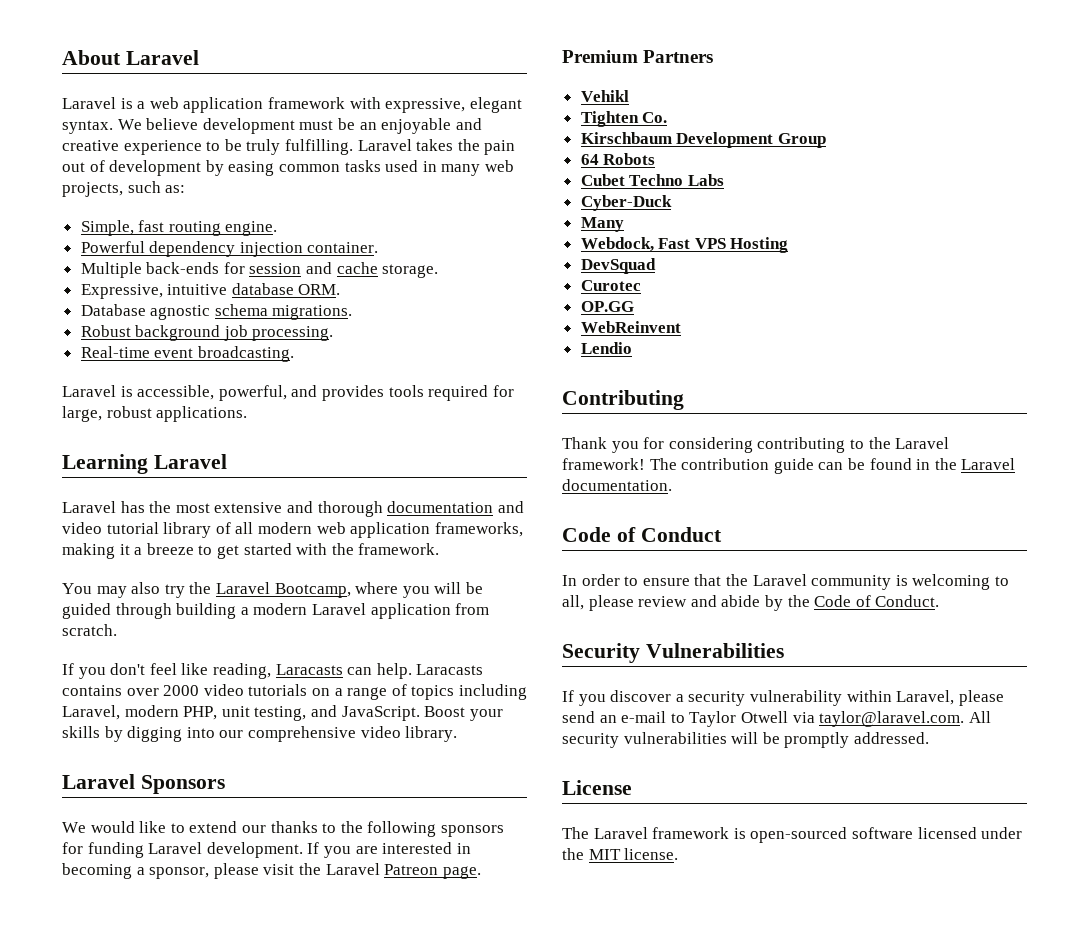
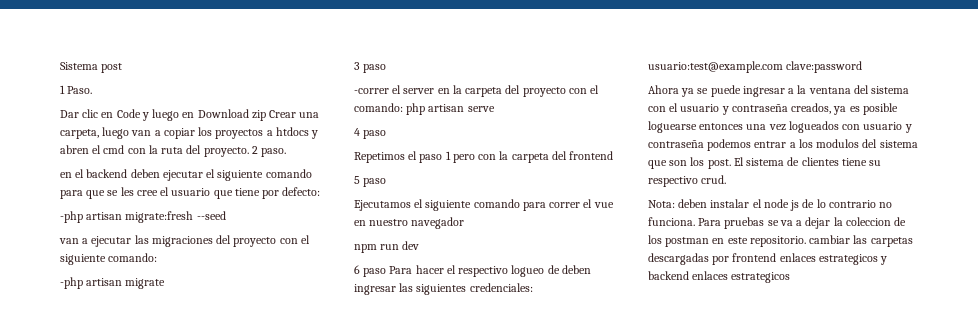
- About Laravel
- Laravel is a web application framework with expressive, elegant syntax. We believe development must be an enjoyable and creative experience to be truly fulfilling. Laravel takes the pain out of development by easing common tasks used in many web projects, such as:
- Simple, fast routing engine.
- Powerful dependency injection container.
- Multiple back-ends for session and cache storage.
- Expressive, intuitive database ORM.
- Database agnostic schema migrations.
- Robust background job processing.
- Real-time event broadcasting.
- Laravel is accessible, powerful, and provides tools required for large, robust applications.
- Learning Laravel
- Laravel has the most extensive and thorough documentation and video tutorial library of all modern web application frameworks, making it a breeze to get started with the framework.
- You may also try the Laravel Bootcamp, where you will be guided through building a modern Laravel application from scratch.
- If you don't feel like reading, Laracasts can help. Laracasts contains over 2000 video tutorials on a range of topics including Laravel, modern PHP, unit testing, and JavaScript. Boost your skills by digging into our comprehensive video library.
- Laravel Sponsors
- We would like to extend our thanks to the following sponsors for funding Laravel development. If you are interested in becoming a sponsor, please visit the Laravel Patreon page.
- Premium Partners
- Vehikl
- Tighten Co.
- Kirschbaum Development Group
- 64 Robots
- Cubet Techno Labs
- Cyber-Duck
- Many
- Webdock, Fast VPS Hosting
- DevSquad
- Curotec
- OP.GG
- WebReinvent
- Lendio
- Contributing
- Thank you for considering contributing to the Laravel framework! The contribution guide can be found in the Laravel documentation.
- Code of Conduct
- In order to ensure that the Laravel community is welcoming to all, please review and abide by the Code of Conduct.
- Security Vulnerabilities
- If you discover a security vulnerability within Laravel, please send an e-mail to Taylor Otwell via taylor@laravel.com. All security vulnerabilities will be promptly addressed.
- License
- The Laravel framework is open-sourced software licensed under the MIT license.
+ Sistema post
+ 1 Paso.
+ Dar clic en Code y luego en Download zip Crear una carpeta, luego van a copiar los proyectos a htdocs y abren el cmd con la ruta del proyecto. 2 paso.
+ en el backend deben ejecutar el siguiente comando para que se les cree el usuario que tiene por defecto:
+ -php artisan migrate:fresh --seed
+ van a ejecutar las migraciones del proyecto con el siguiente comando:
+ -php artisan migrate
+ 3 paso
+ -correr el server en la carpeta del proyecto con el comando: php artisan serve
+ 4 paso
+ Repetimos el paso 1 pero con la carpeta del frontend
+ 5 paso
+ Ejecutamos el siguiente comando para correr el vue en nuestro navegador
+ npm run dev
+ 6 paso Para hacer el respectivo logueo de deben ingresar las siguientes credenciales: usuario:test@example.com clave:password
+ Ahora ya se puede ingresar a la ventana del sistema con el usuario y contraseña creados, ya es posible loguearse entonces una vez logueados con usuario y contraseña podemos entrar a los modulos del sistema que son los post. El sistema de clientes tiene su respectivo crud.
+ Nota: deben instalar el node js de lo contrario no funciona. Para pruebas se va a dejar la coleccion de los postman en este repositorio. cambiar las carpetas descargadas por frontend enlaces estrategicos y backend enlaces estrategicos

